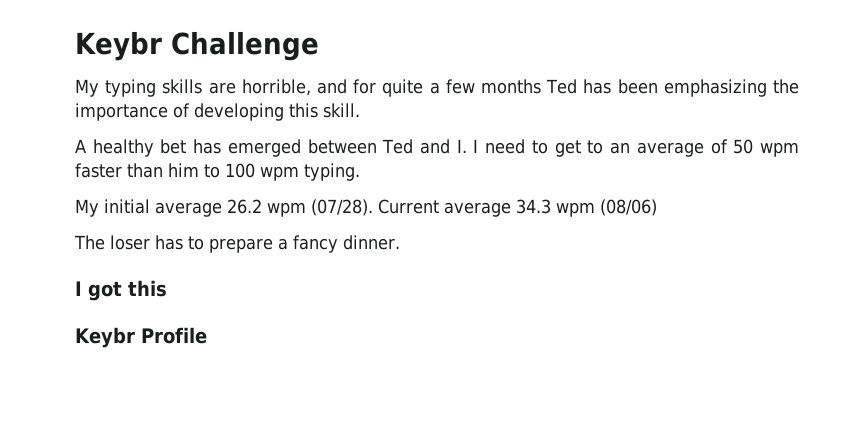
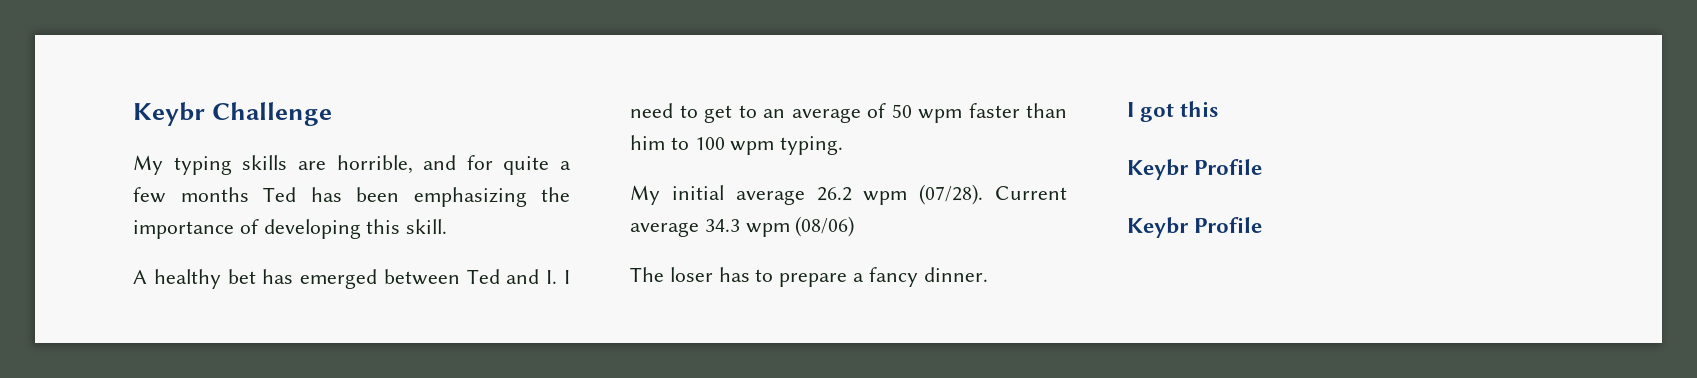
  I got this
+ Keybr Profile

